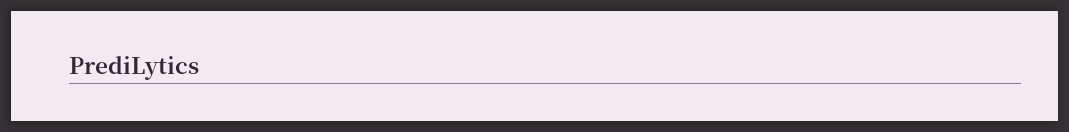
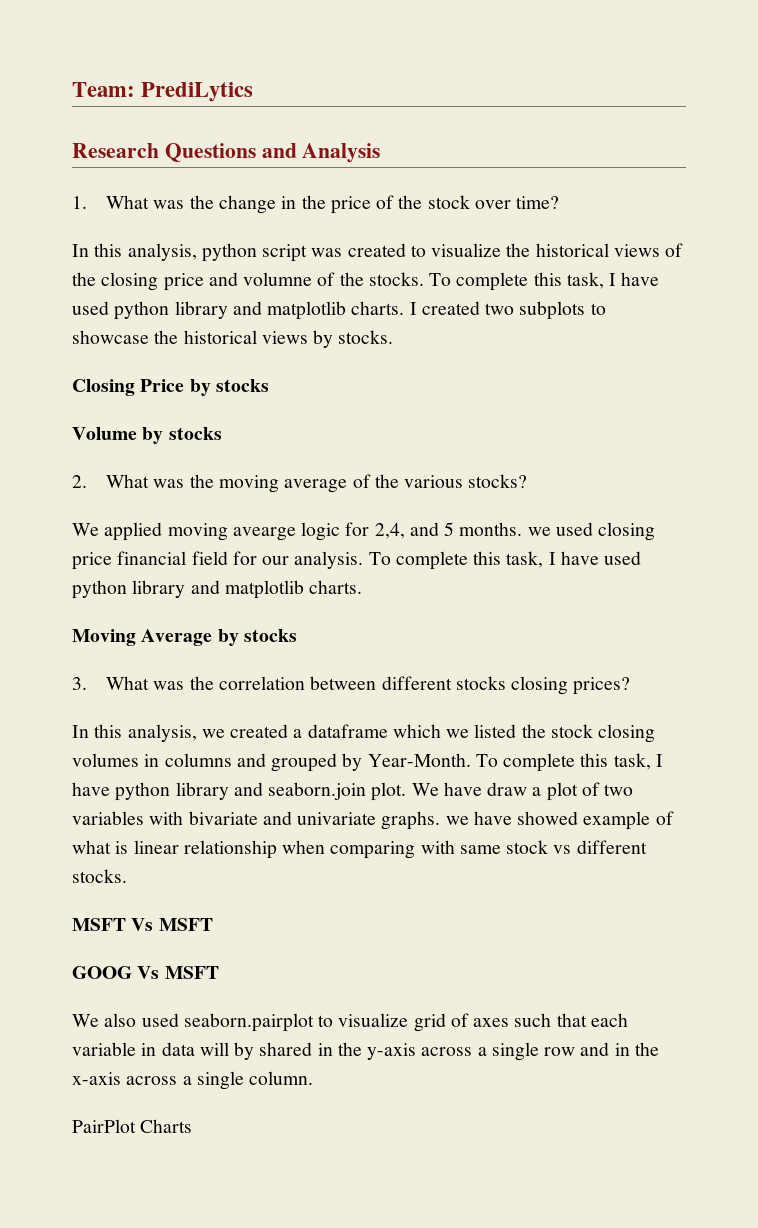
- PrediLytics
+ Team: PrediLytics
+ Research Questions and Analysis
+ 1. What was the change in the price of the stock over time?
+ In this analysis, python script was created to visualize the historical views of the closing price and volumne of the stocks. To complete this task, I have used python library and matplotlib charts. I created two subplots to showcase the historical views by stocks.
+ Closing Price by stocks
+ Volume by stocks
+ 2. What was the moving average of the various stocks?
+ We applied moving avearge logic for 2,4, and 5 months. we used closing price financial field for our analysis. To complete this task, I have used python library and matplotlib charts.
+ Moving Average by stocks
+ 3. What was the correlation between different stocks closing prices?
+ In this analysis, we created a dataframe which we listed the stock closing volumes in columns and grouped by Year-Month. To complete this task, I have python library and seaborn.join plot. We have draw a plot of two variables with bivariate and univariate graphs. we have showed example of what is linear relationship when comparing with same stock vs different stocks.
+ MSFT Vs MSFT
+ GOOG Vs MSFT
+ We also used seaborn.pairplot to visualize grid of axes such that each variable in data will by shared in the y-axis across a single row and in the x-axis across a single column.
+ PairPlot Charts

